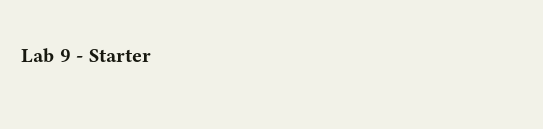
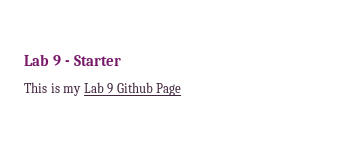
+ This is my Lab 9 Github Page

